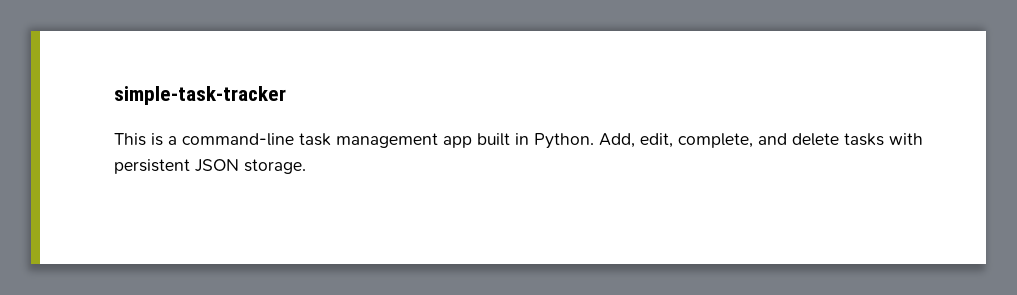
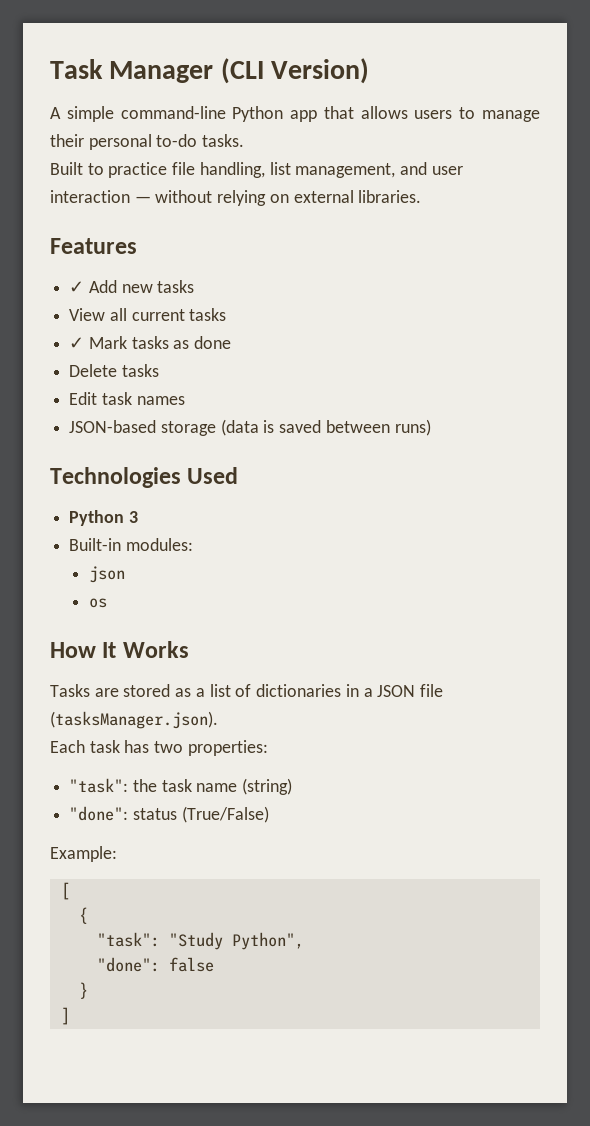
- simple-task-tracker
- This is a command-line task management app built in Python. Add, edit, complete, and delete tasks with persistent JSON storage.
+ Task Manager (CLI Version)
+ A simple command-line Python app that allows users to manage their personal to-do tasks.
+ Built to practice file handling, list management, and user interaction — without relying on external libraries.
+ Features
+ ✓ Add new tasks
+ View all current tasks
+ ✓ Mark tasks as done
+ Delete tasks
+ Edit task names
+ JSON-based storage (data is saved between runs)
+ Technologies Used
+ Python 3
+ Built-in modules:
+ json
+ os
+ How It Works
+ Tasks are stored as a list of dictionaries in a JSON file (tasksManager.json).
+ Each task has two properties:
+ "task": the task name (string)
+ "done": status (True/False)
+ Example:
+ [
+ {
+ "task": "Study Python",
+ "done": false
+ }
+ ]

